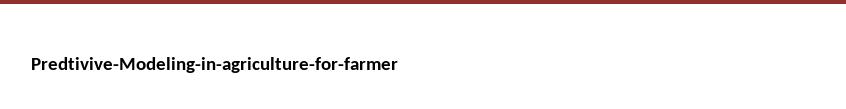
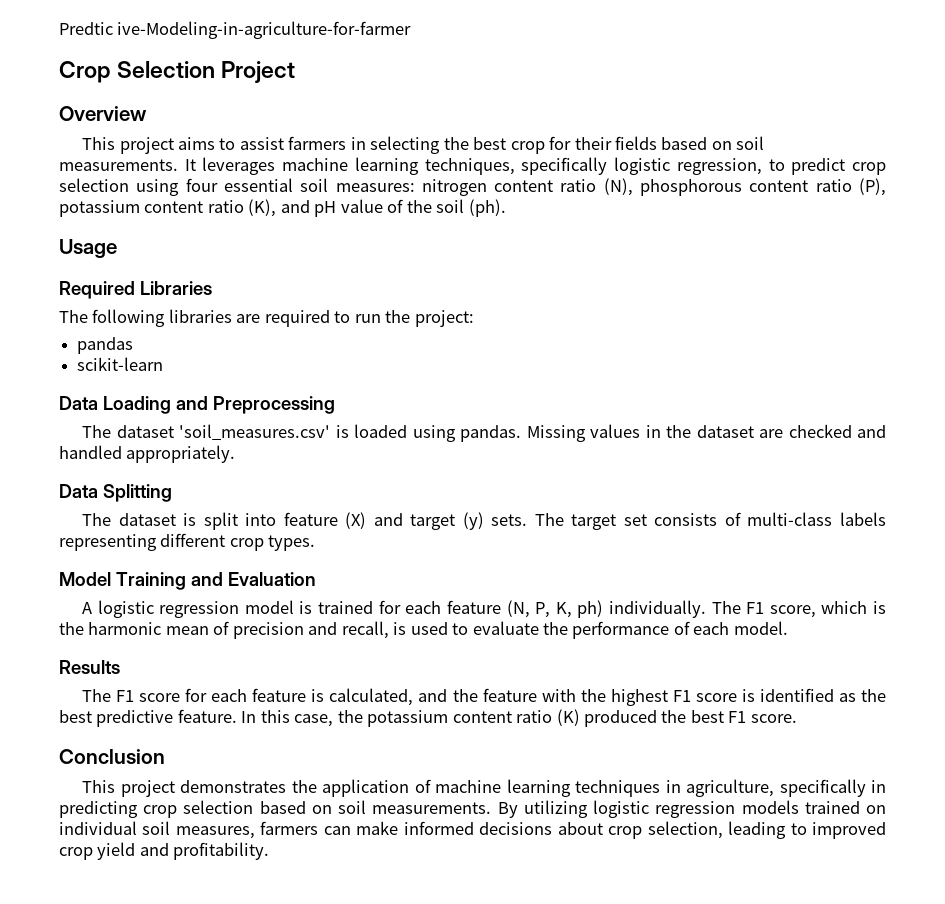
- Predtivive-Modeling-in-agriculture-for-farmer
+ Predtic ive-Modeling-in-agriculture-for-farmer
+ Crop Selection Project
+ Overview
+ This project aims to assist farmers in selecting the best crop for their fields based on soil measurements. It leverages machine learning techniques, specifically logistic regression, to predict crop selection using four essential soil measures: nitrogen content ratio (N), phosphorous content ratio (P), potassium content ratio (K), and pH value of the soil (ph).
+ Usage
+ Required Libraries
+ The following libraries are required to run the project:
+ pandas
+ scikit-learn
+ Data Loading and Preprocessing
+ The dataset 'soil_measures.csv' is loaded using pandas. Missing values in the dataset are checked and handled appropriately.
+ Data Splitting
+ The dataset is split into feature (X) and target (y) sets. The target set consists of multi-class labels representing different crop types.
+ Model Training and Evaluation
+ A logistic regression model is trained for each feature (N, P, K, ph) individually. The F1 score, which is the harmonic mean of precision and recall, is used to evaluate the performance of each model.
+ Results
+ The F1 score for each feature is calculated, and the feature with the highest F1 score is identified as the best predictive feature. In this case, the potassium content ratio (K) produced the best F1 score.
+ Conclusion
+ This project demonstrates the application of machine learning techniques in agriculture, specifically in predicting crop selection based on soil measurements. By utilizing logistic regression models trained on individual soil measures, farmers can make informed decisions about crop selection, leading to improved crop yield and profitability.

